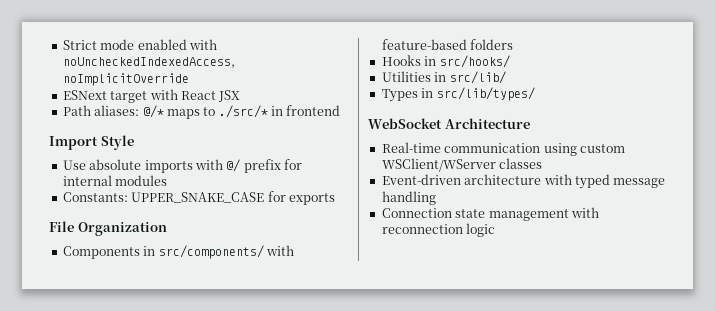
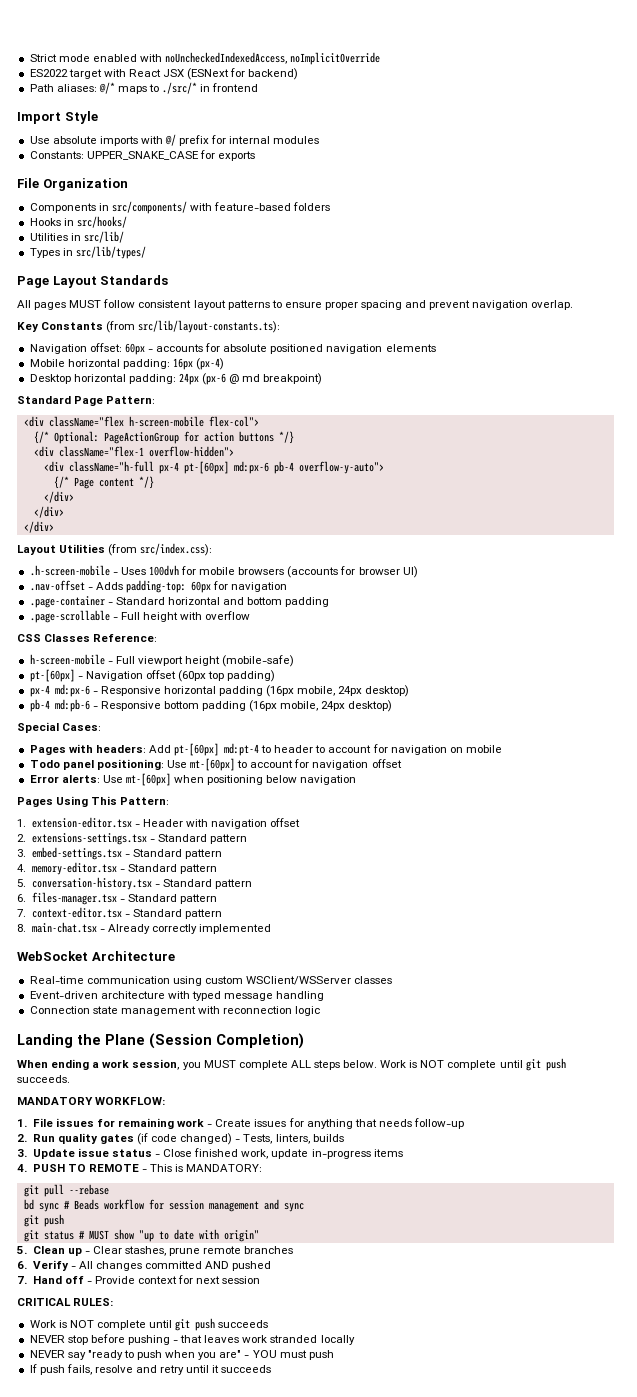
- ESNext target with React JSX
+ ES2022 target with React JSX (ESNext for backend)
+ Page Layout Standards
+ All pages MUST follow consistent layout patterns to ensure proper spacing and prevent navigation overlap.
+ Key Constants (from src/lib/layout-constants.ts):
+ Navigation offset: 60px - accounts for absolute positioned navigation elements
+ Mobile horizontal padding: 16px (px-4)
+ Desktop horizontal padding: 24px (px-6 @ md breakpoint)
+ Standard Page Pattern:
+ <div className="flex h-screen-mobile flex-col">
+ {/* Optional: PageActionGroup for action buttons */}
+ <div className="flex-1 overflow-hidden">
+ <div className="h-full px-4 pt-[60px] md:px-6 pb-4 overflow-y-auto">
+ {/* Page content */}
+ </div>
+ </div>
+ </div>
+ Layout Utilities (from src/index.css):
+ .h-screen-mobile - Uses 100dvh for mobile browsers (accounts for browser UI)
+ .nav-offset - Adds padding-top: 60px for navigation
+ .page-container - Standard horizontal and bottom padding
+ .page-scrollable - Full height with overflow
+ CSS Classes Reference:
+ h-screen-mobile - Full viewport height (mobile-safe)
+ pt-[60px] - Navigation offset (60px top padding)
+ px-4 md:px-6 - Responsive horizontal padding (16px mobile, 24px desktop)
+ pb-4 md:pb-6 - Responsive bottom padding (16px mobile, 24px desktop)
+ Special Cases:
+ Pages with headers: Add pt-[60px] md:pt-4 to header to account for navigation on mobile
+ Todo panel positioning: Use mt-[60px] to account for navigation offset
+ Error alerts: Use mt-[60px] when positioning below navigation
+ Pages Using This Pattern:
+ 1. extension-editor.tsx - Header with navigation offset
+ 2. extensions-settings.tsx - Standard pattern
+ 3. embed-settings.tsx - Standard pattern
+ 4. memory-editor.tsx - Standard pattern
+ 5. conversation-history.tsx - Standard pattern
+ 6. files-manager.tsx - Standard pattern
+ 7. context-editor.tsx - Standard pattern
+ 8. main-chat.tsx - Already correctly implemented
- Real-time communication using custom WSClient/WServer classes
+ Real-time communication using custom WSClient/WSServer classes
+ Landing the Plane (Session Completion)
+ When ending a work session, you MUST complete ALL steps below. Work is NOT complete until git push succeeds.
+ MANDATORY WORKFLOW:
+ 1. File issues for remaining work - Create issues for anything that needs follow-up
+ 2. Run quality gates (if code changed) - Tests, linters, builds
+ 3. Update issue status - Close finished work, update in-progress items
+ 4. PUSH TO REMOTE - This is MANDATORY:
+ git pull --rebase
+ bd sync # Beads workflow for session management and sync
+ git push
+ git status # MUST show "up to date with origin"
+ 5. Clean up - Clear stashes, prune remote branches
+ 6. Verify - All changes committed AND pushed
+ 7. Hand off - Provide context for next session
+ CRITICAL RULES:
+ Work is NOT complete until git push succeeds
+ NEVER stop before pushing - that leaves work stranded locally
+ NEVER say "ready to push when you are" - YOU must push
+ If push fails, resolve and retry until it succeeds

